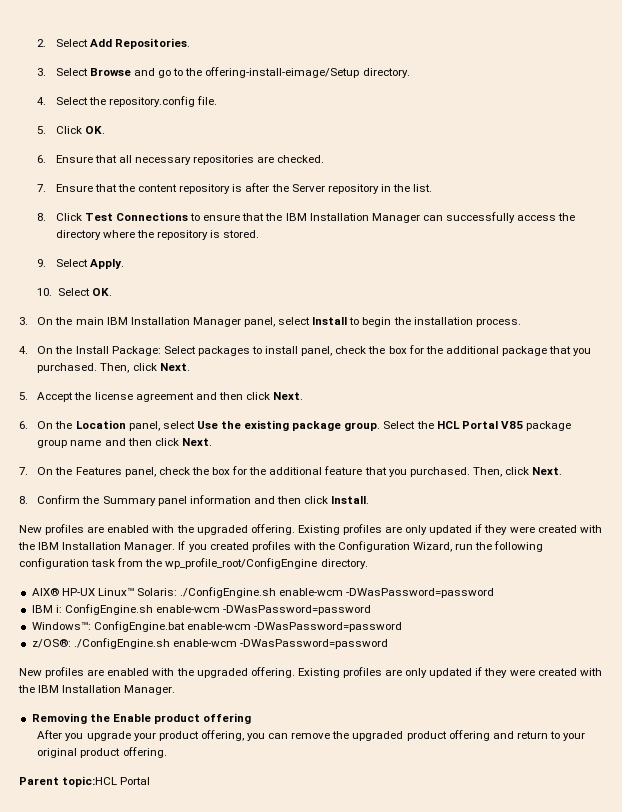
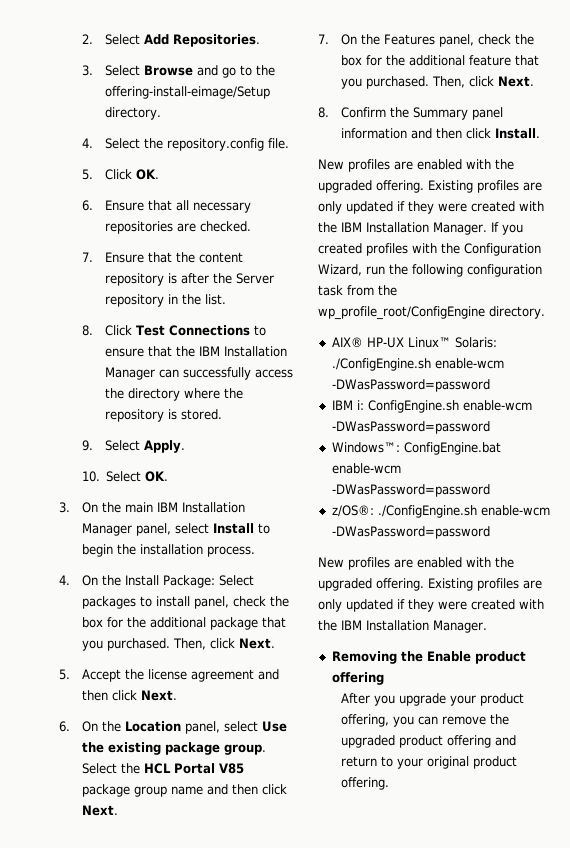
- Parent topic:HCL Portal

